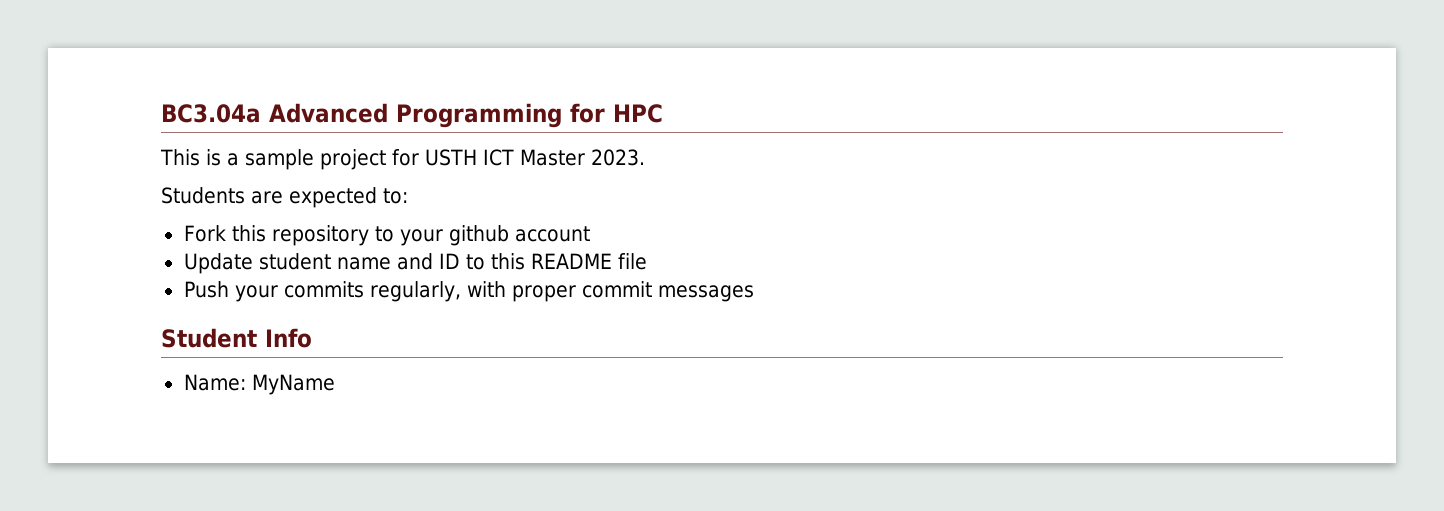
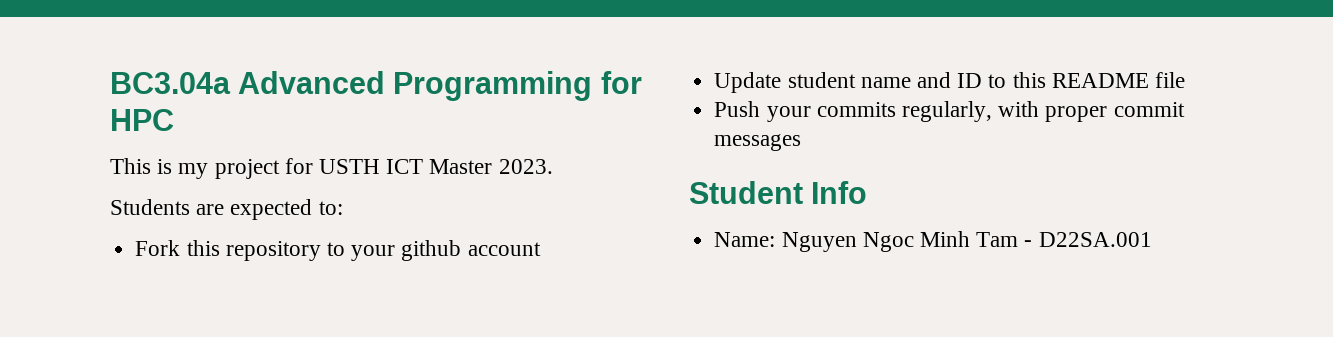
- This is a sample project for USTH ICT Master 2023.
+ This is my project for USTH ICT Master 2023.
- Name: MyName
+ Name: Nguyen Ngoc Minh Tam - D22SA.001

